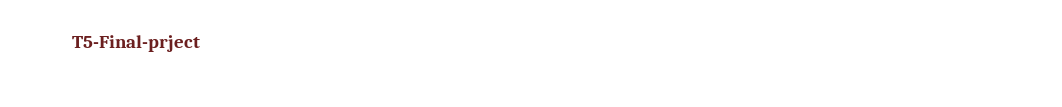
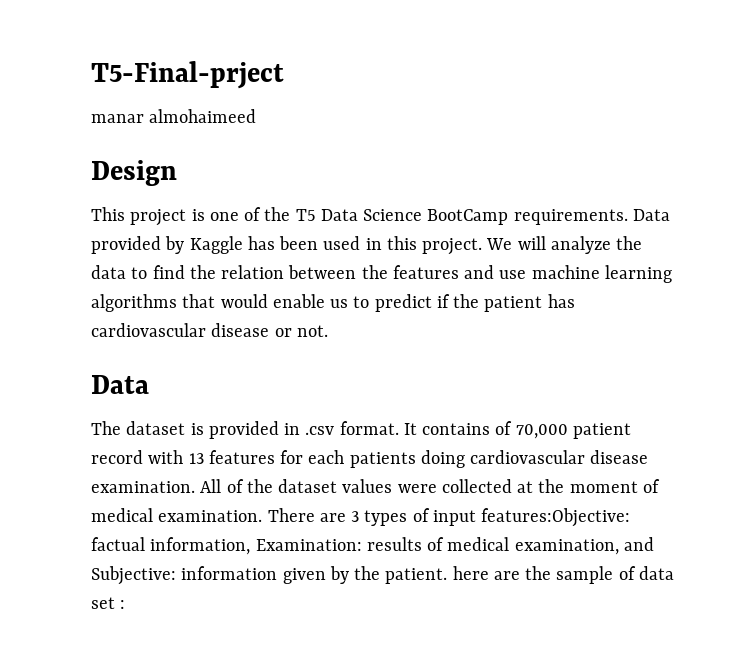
+ manar almohaimeed
+ Design
+ This project is one of the T5 Data Science BootCamp requirements. Data provided by Kaggle has been used in this project. We will analyze the data to find the relation between the features and use machine learning algorithms that would enable us to predict if the patient has cardiovascular disease or not.
+ Data
+ The dataset is provided in .csv format. It contains of 70,000 patient record with 13 features for each patients doing cardiovascular disease examination. All of the dataset values were collected at the moment of medical examination. There are 3 types of input features:Objective: factual information, Examination: results of medical examination, and Subjective: information given by the patient. here are the sample of data set :

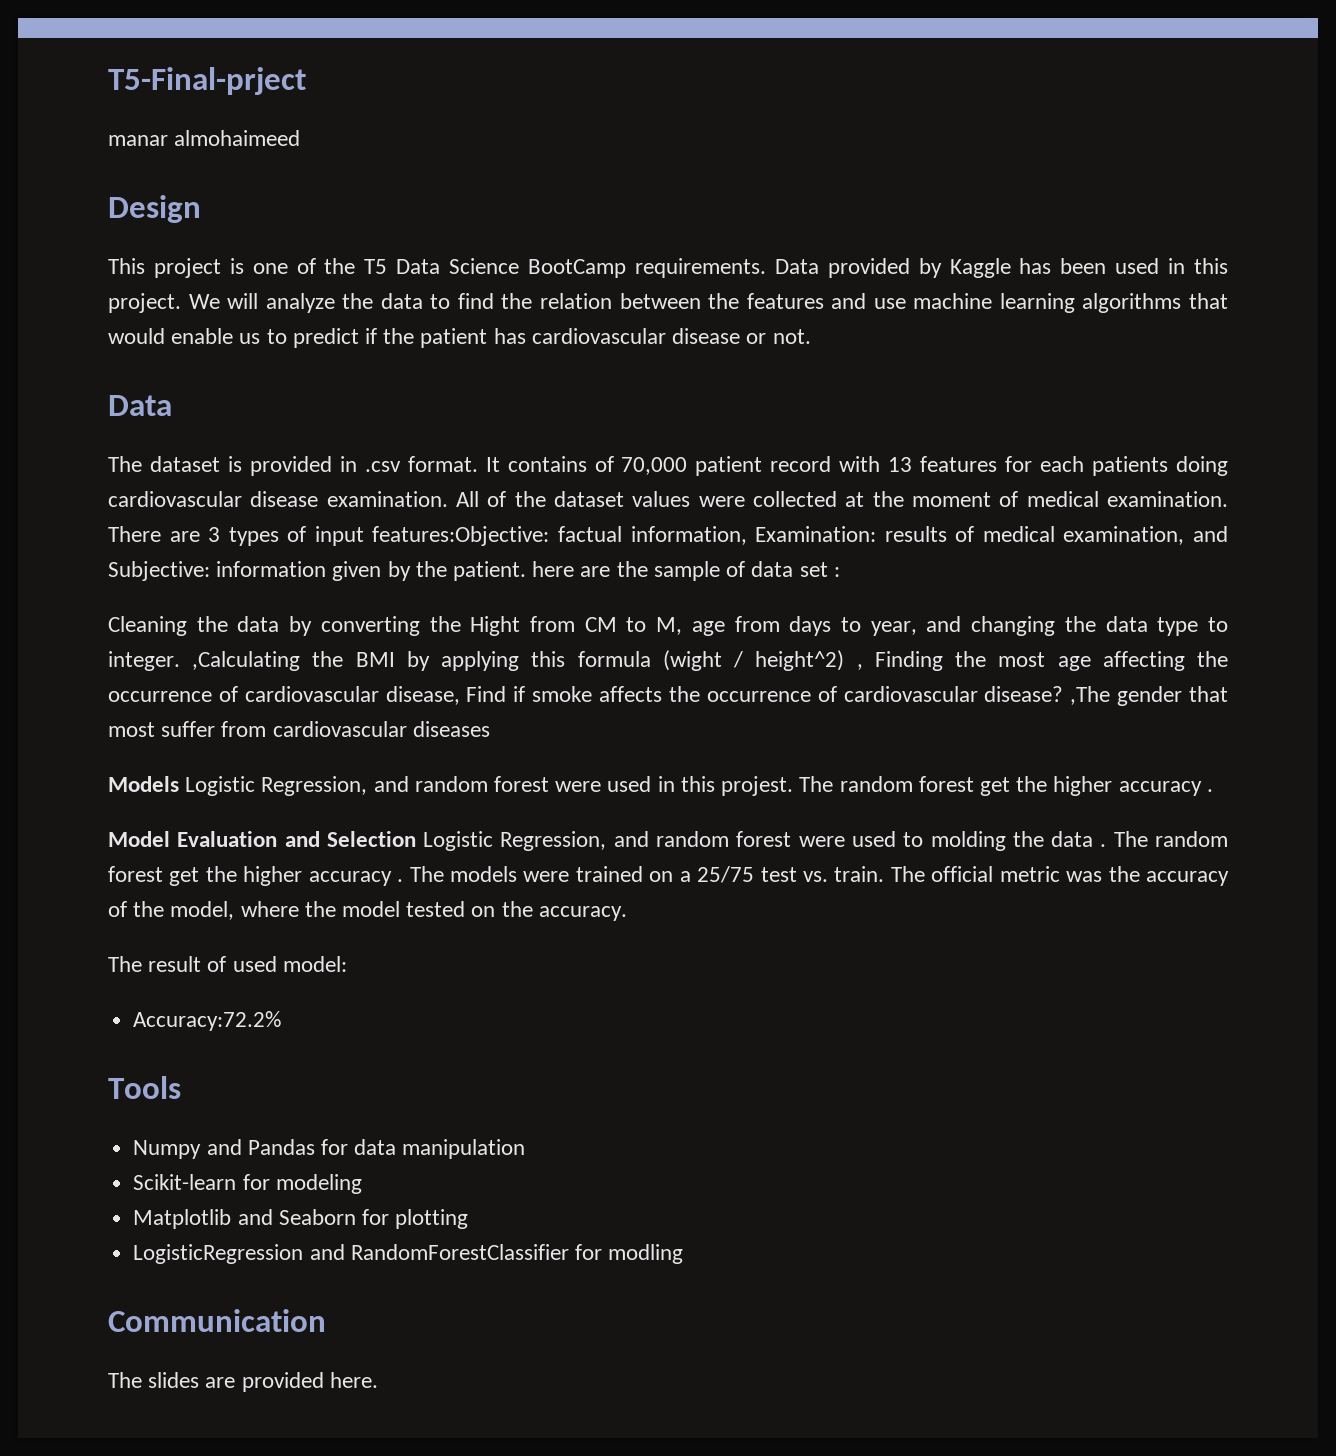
+ Cleaning the data by converting the Hight from CM to M, age from days to year, and changing the data type to integer. ,Calculating the BMI by applying this formula (wight / height^2) , Finding the most age affecting the occurrence of cardiovascular disease, Find if smoke affects the occurrence of cardiovascular disease? ,The gender that most suffer from cardiovascular diseases
+ Models Logistic Regression, and random forest were used in this projest. The random forest get the higher accuracy .
+ Model Evaluation and Selection Logistic Regression, and random forest were used to molding the data . The random forest get the higher accuracy . The models were trained on a 25/75 test vs. train. The official metric was the accuracy of the model, where the model tested on the accuracy.
+ The result of used model:
+ Accuracy:72.2%
+ Tools
+ Numpy and Pandas for data manipulation
+ Scikit-learn for modeling
+ Matplotlib and Seaborn for plotting
+ LogisticRegression and RandomForestClassifier for modling
+ Communication
+ The slides are provided here.

